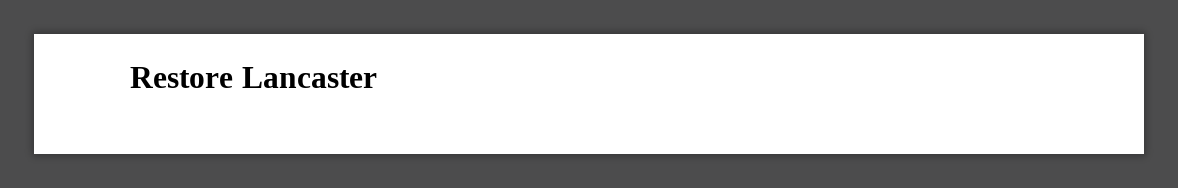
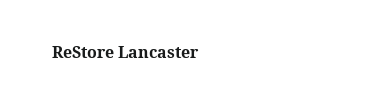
- Restore Lancaster
+ ReStore Lancaster

